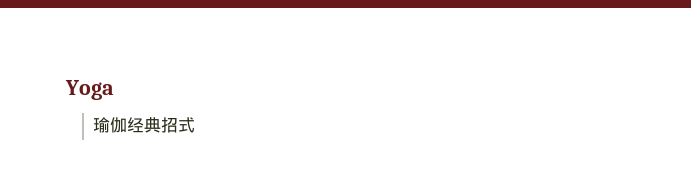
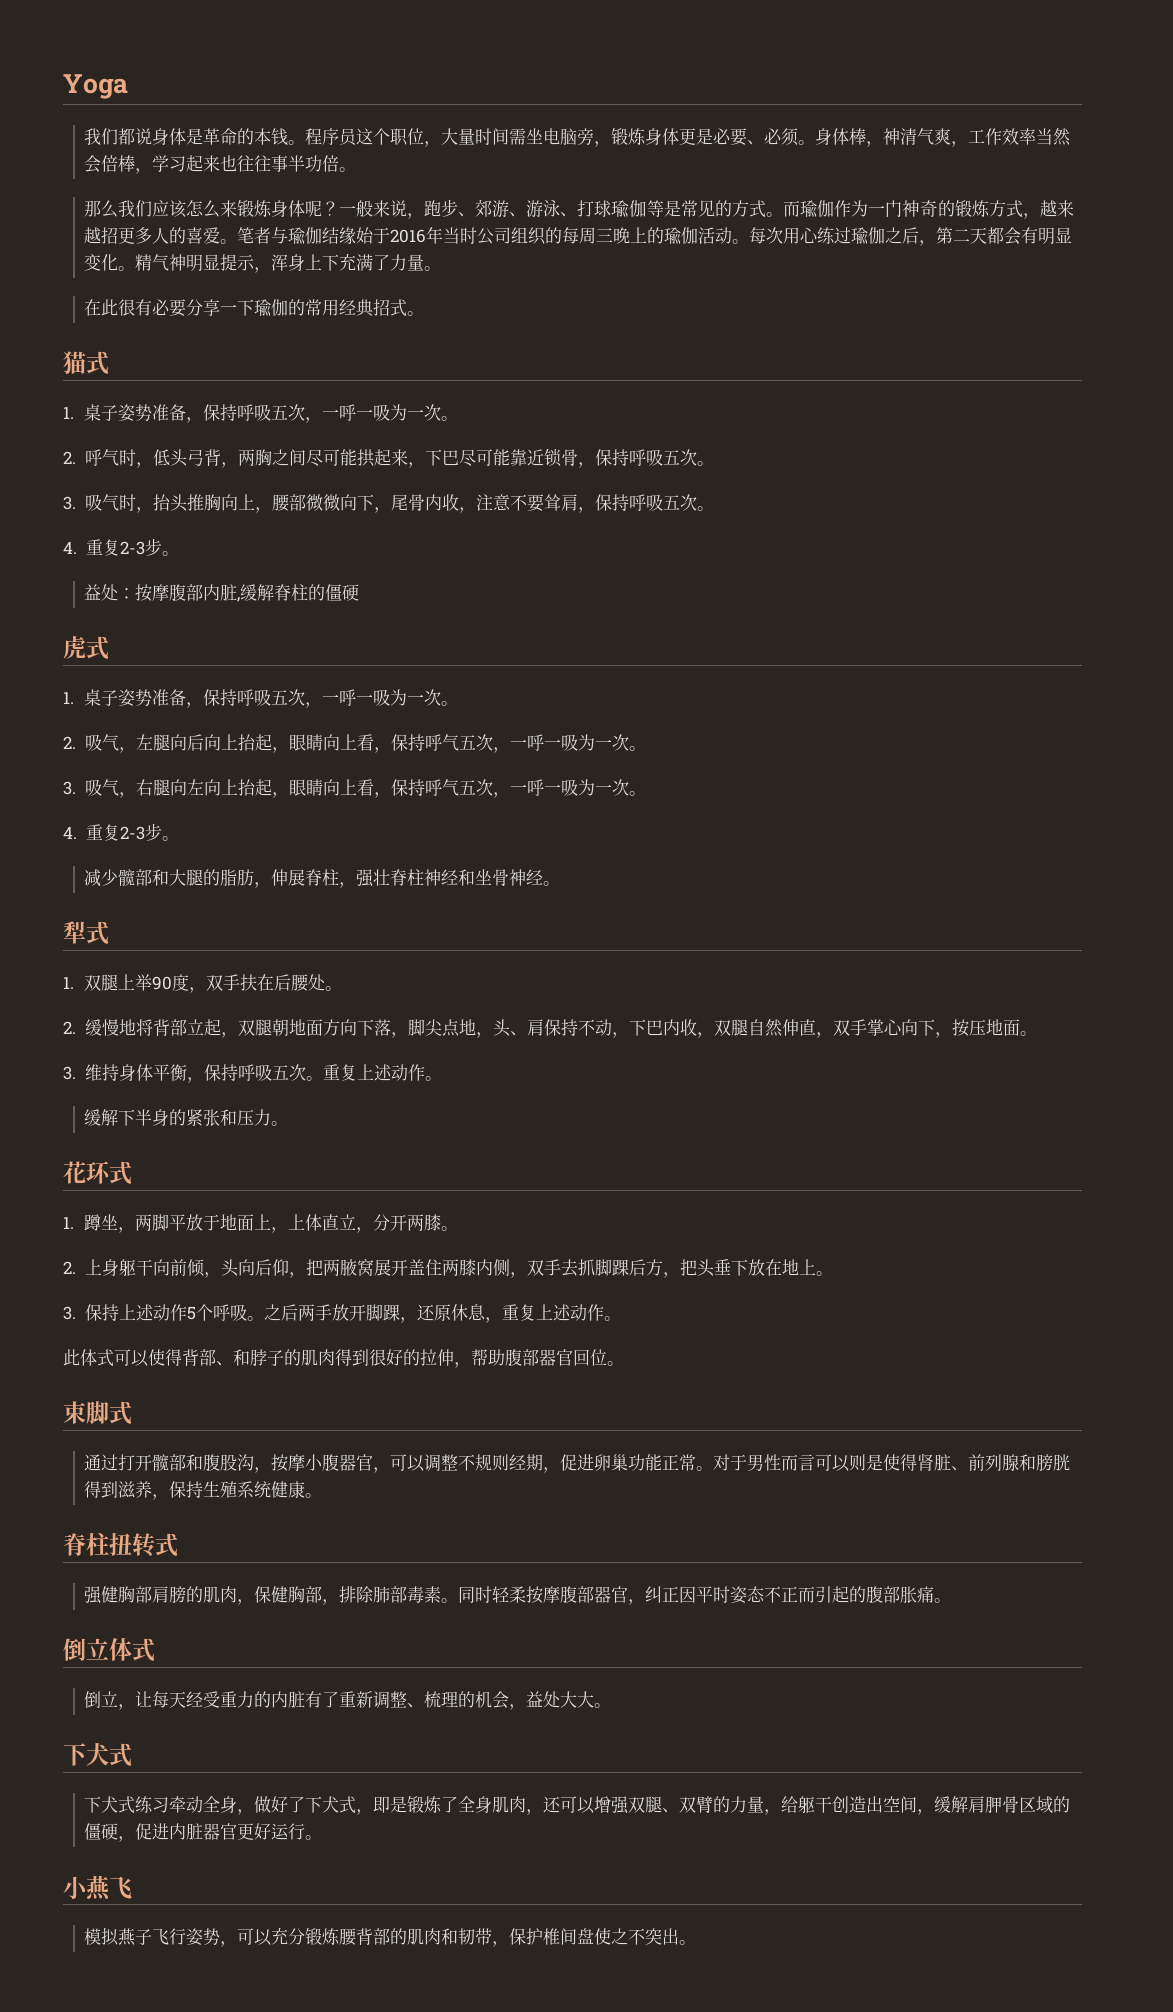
- 瑜伽经典招式
+ 我们都说身体是革命的本钱。程序员这个职位，大量时间需坐电脑旁，锻炼身体更是必要、必须。身体棒，神清气爽，工作效率当然会倍棒，学习起来也往往事半功倍。
+ 那么我们应该怎么来锻炼身体呢？一般来说，跑步、郊游、游泳、打球瑜伽等是常见的方式。而瑜伽作为一门神奇的锻炼方式，越来越招更多人的喜爱。笔者与瑜伽结缘始于2016年当时公司组织的每周三晚上的瑜伽活动。每次用心练过瑜伽之后，第二天都会有明显变化。精气神明显提示，浑身上下充满了力量。
+ 在此很有必要分享一下瑜伽的常用经典招式。
+ 猫式
+ 1.桌子姿势准备，保持呼吸五次，一呼一吸为一次。
+ 2.呼气时，低头弓背，两胸之间尽可能拱起来，下巴尽可能靠近锁骨，保持呼吸五次。
+ 3.吸气时，抬头推胸向上，腰部微微向下，尾骨内收，注意不要耸肩，保持呼吸五次。
+ 4.重复2-3步。
+ 益处：按摩腹部内脏,缓解脊柱的僵硬
+ 虎式
+ 1.桌子姿势准备，保持呼吸五次，一呼一吸为一次。
+ 2.吸气，左腿向后向上抬起，眼睛向上看，保持呼气五次，一呼一吸为一次。
+ 3.吸气，右腿向左向上抬起，眼睛向上看，保持呼气五次，一呼一吸为一次。
+ 4.重复2-3步。
+ 减少髋部和大腿的脂肪，伸展脊柱，强壮脊柱神经和坐骨神经。
+ 犁式
+ 1.双腿上举90度，双手扶在后腰处。
+ 2.缓慢地将背部立起，双腿朝地面方向下落，脚尖点地，头、肩保持不动，下巴内收，双腿自然伸直，双手掌心向下，按压地面。
+ 3.维持身体平衡，保持呼吸五次。重复上述动作。
+ 缓解下半身的紧张和压力。
+ 花环式
+ 1.蹲坐，两脚平放于地面上，上体直立，分开两膝。
+ 2.上身躯干向前倾，头向后仰，把两腋窝展开盖住两膝内侧，双手去抓脚踝后方，把头垂下放在地上。
+ 3.保持上述动作5个呼吸。之后两手放开脚踝，还原休息，重复上述动作。
+ 此体式可以使得背部、和脖子的肌肉得到很好的拉伸，帮助腹部器官回位。
+ 束脚式
+ 通过打开髋部和腹股沟，按摩小腹器官，可以调整不规则经期，促进卵巢功能正常。对于男性而言可以则是使得肾脏、前列腺和膀胱得到滋养，保持生殖系统健康。
+ 脊柱扭转式
+ 强健胸部肩膀的肌肉，保健胸部，排除肺部毒素。同时轻柔按摩腹部器官，纠正因平时姿态不正而引起的腹部胀痛。
+ 倒立体式
+ 倒立，让每天经受重力的内脏有了重新调整、梳理的机会，益处大大。
+ 下犬式
+ 下犬式练习牵动全身，做好了下犬式，即是锻炼了全身肌肉，还可以增强双腿、双臂的力量，给躯干创造出空间，缓解肩胛骨区域的僵硬，促进内脏器官更好运行。
+ 小燕飞
+ 模拟燕子飞行姿势，可以充分锻炼腰背部的肌肉和韧带，保护椎间盘使之不突出。

